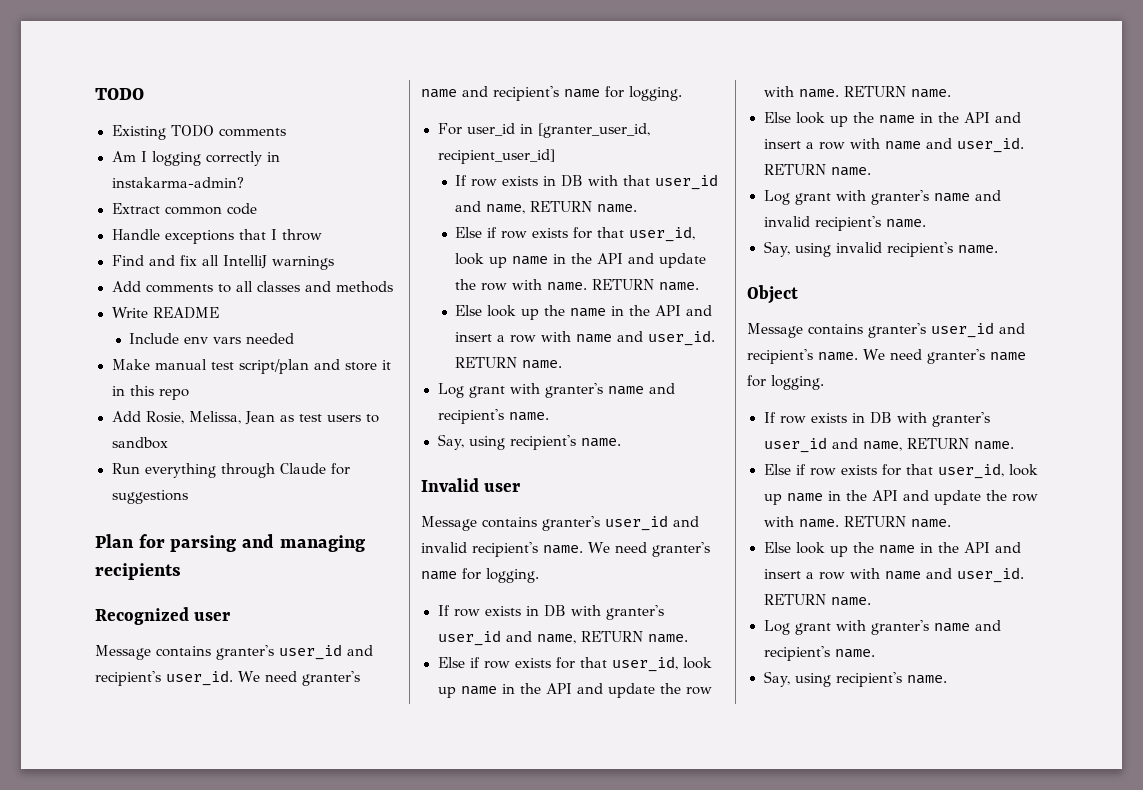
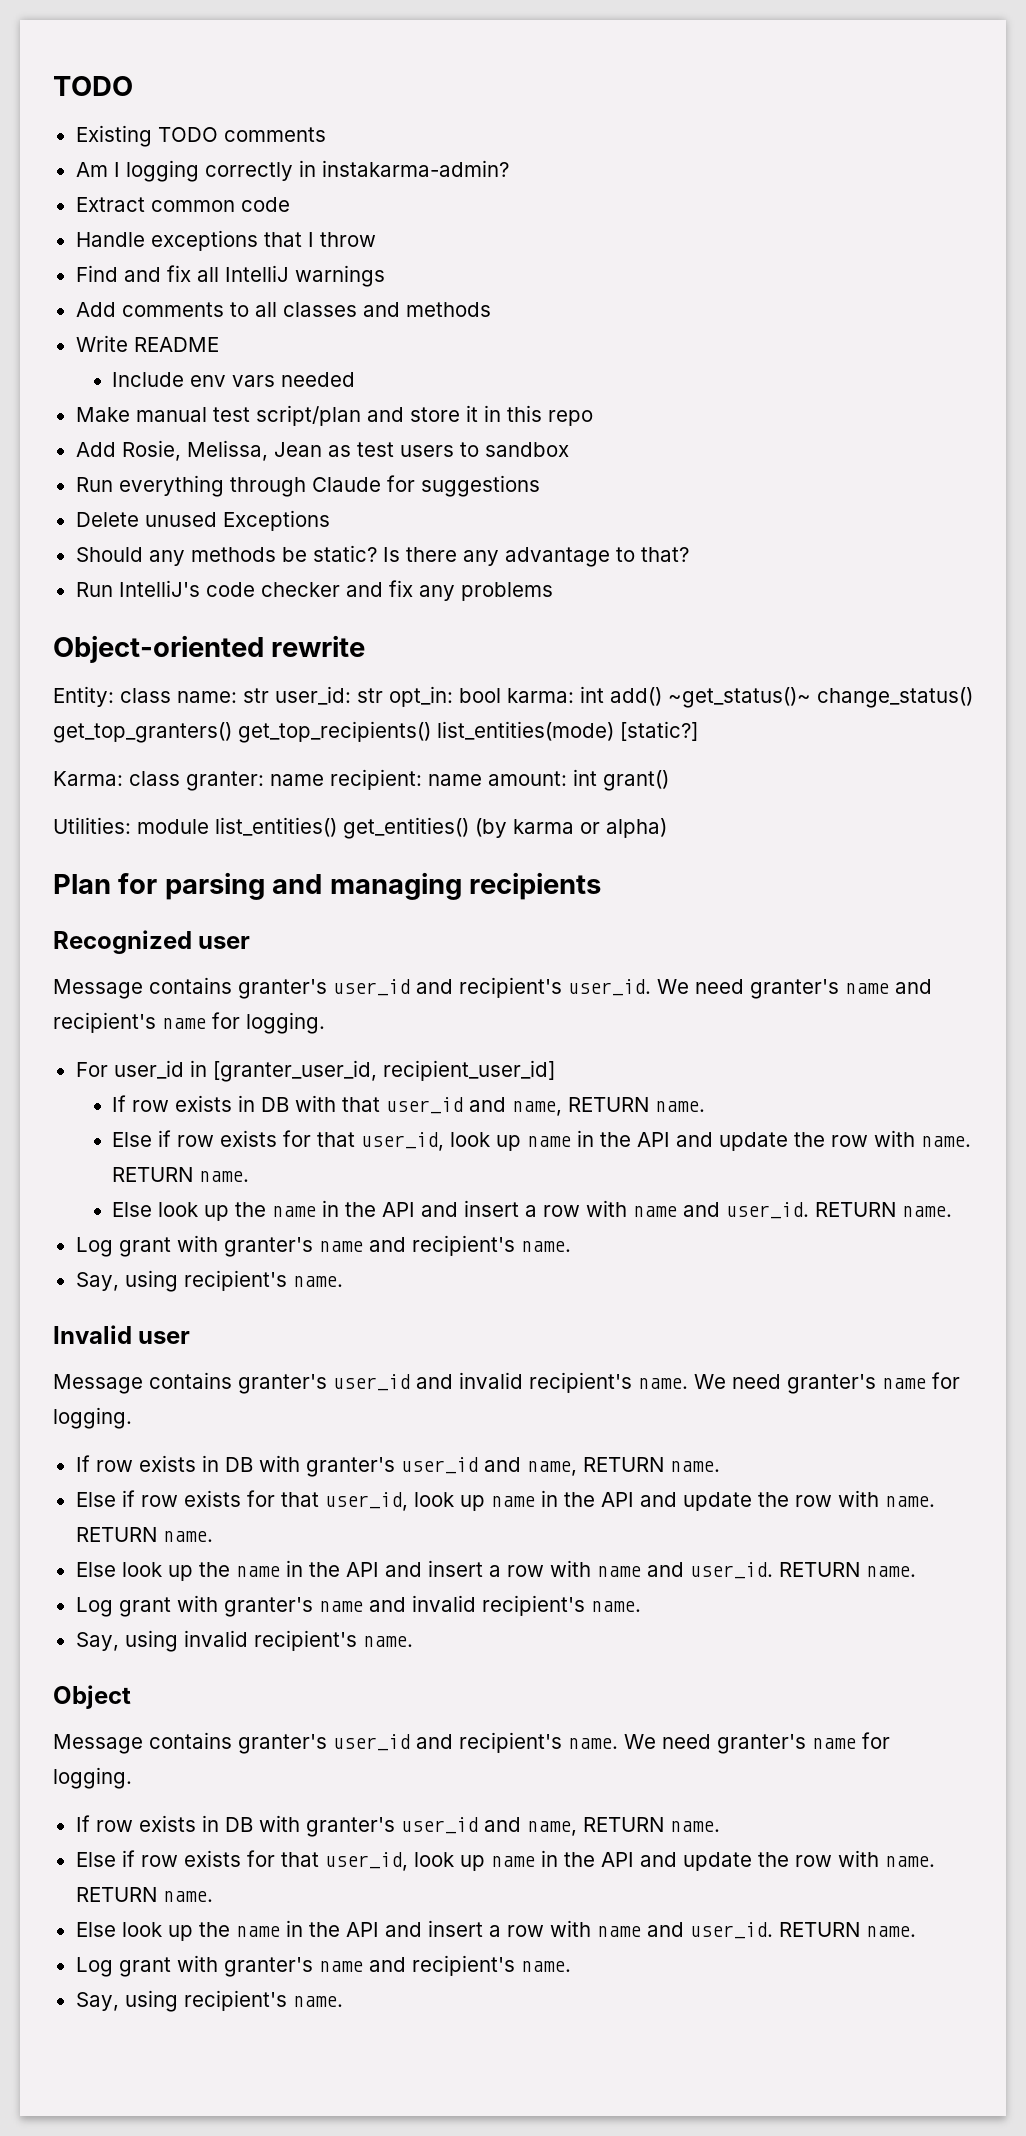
+ Delete unused Exceptions
+ Should any methods be static? Is there any advantage to that?
+ Run IntelliJ's code checker and fix any problems
+ Object-oriented rewrite
+ Entity: class name: str user_id: str opt_in: bool karma: int add() ~get_status()~ change_status() get_top_granters() get_top_recipients() list_entities(mode) [static?]
+ Karma: class granter: name recipient: name amount: int grant()
+ Utilities: module list_entities() get_entities() (by karma or alpha)

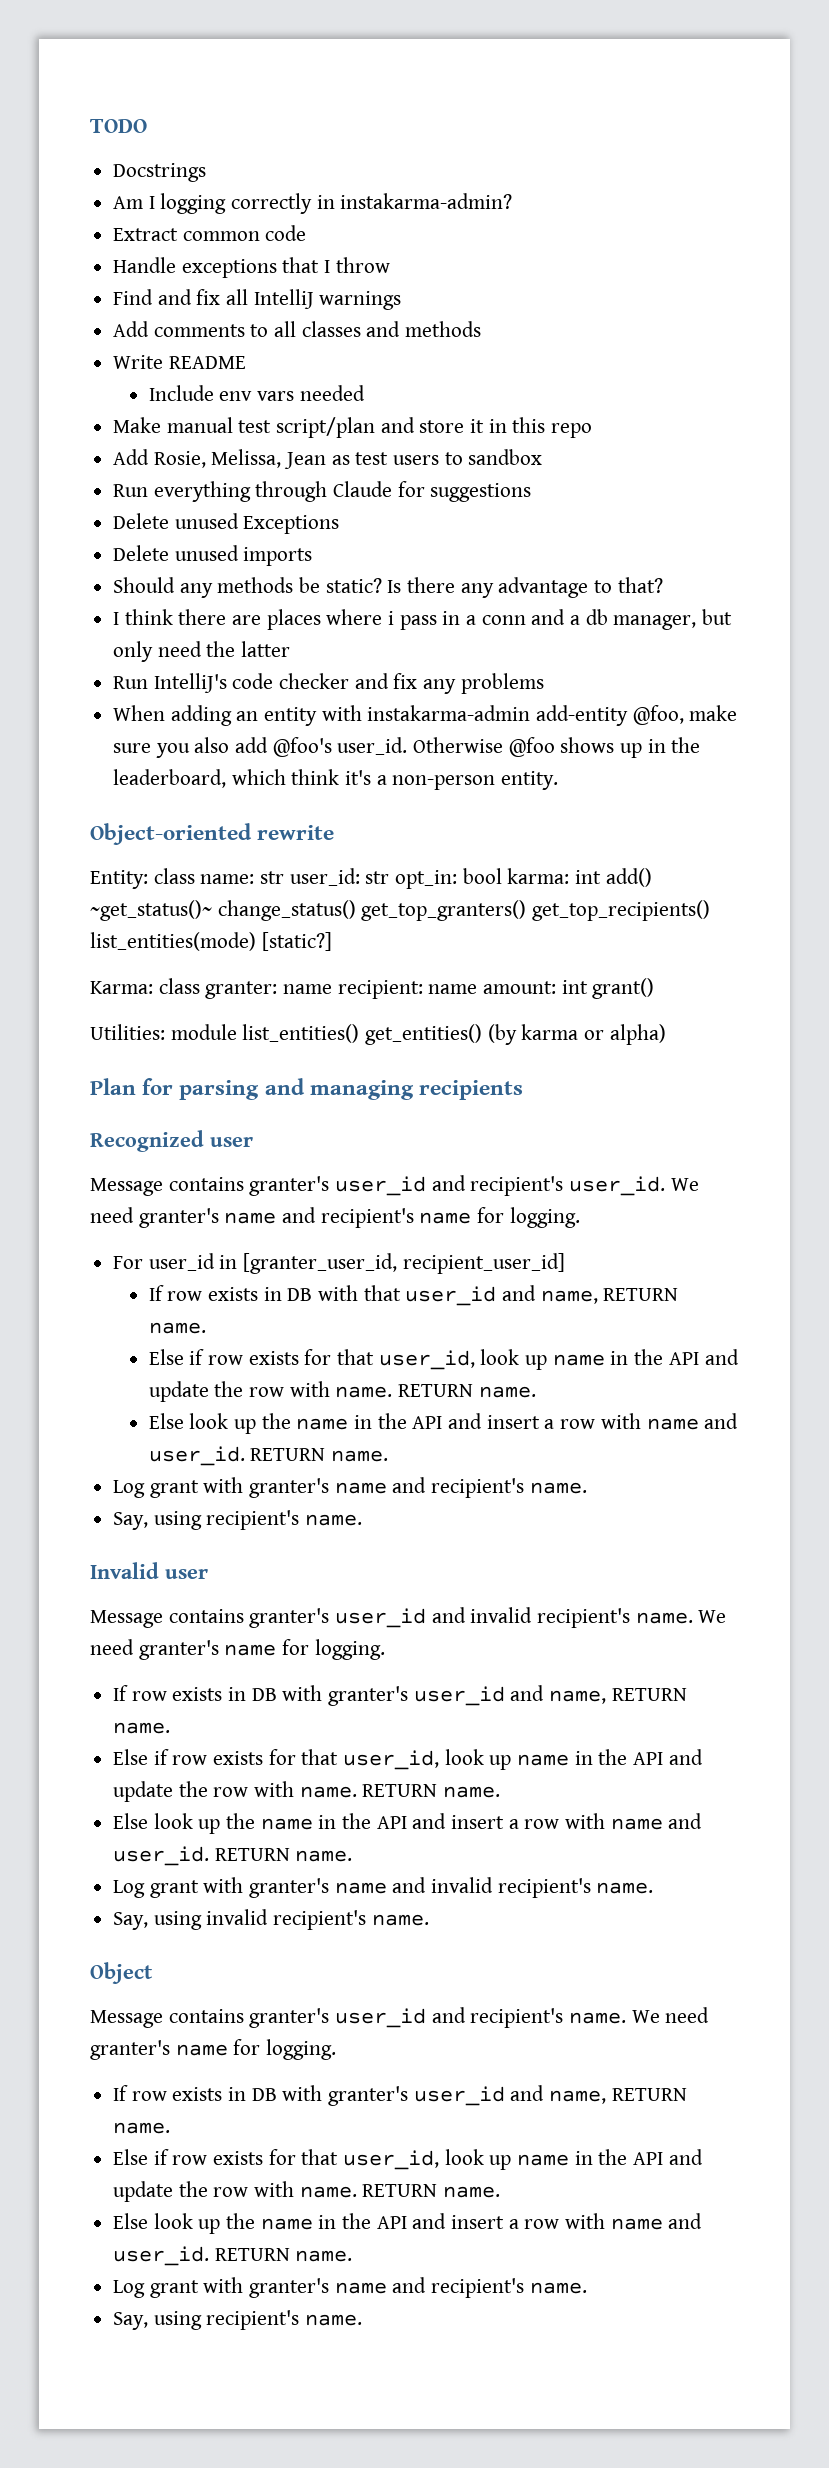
- Existing TODO comments
+ Docstrings
+ Delete unused imports
+ I think there are places where i pass in a conn and a db manager, but only need the latter
+ When adding an entity with instakarma-admin add-entity @foo, make sure you also add @foo's user_id. Otherwise @foo shows up in the leaderboard, which think it's a non-person entity.

